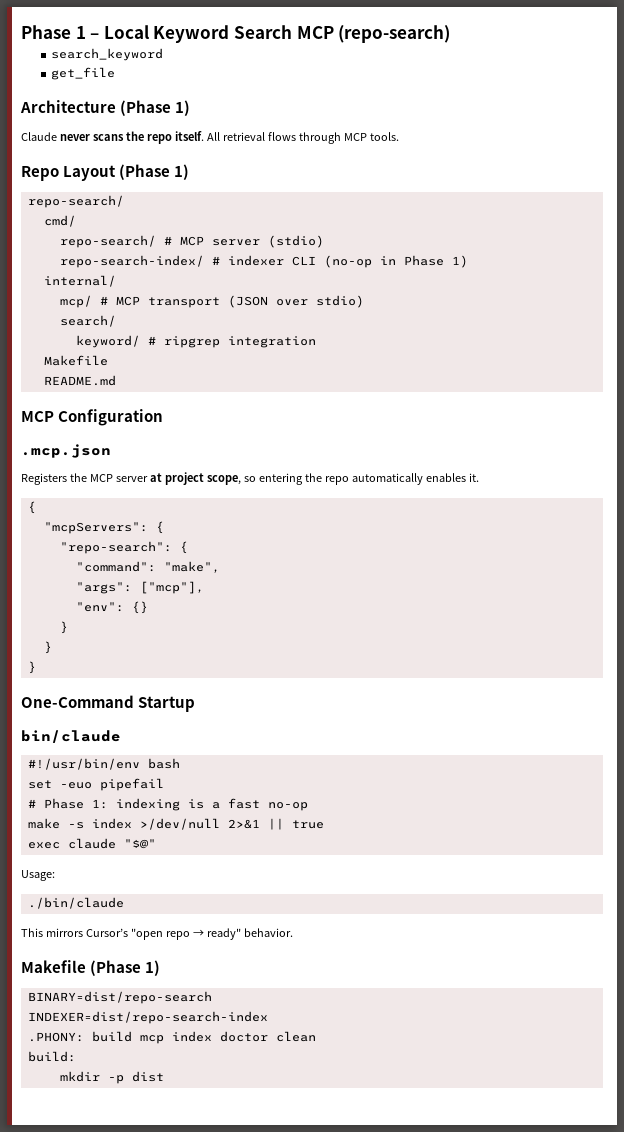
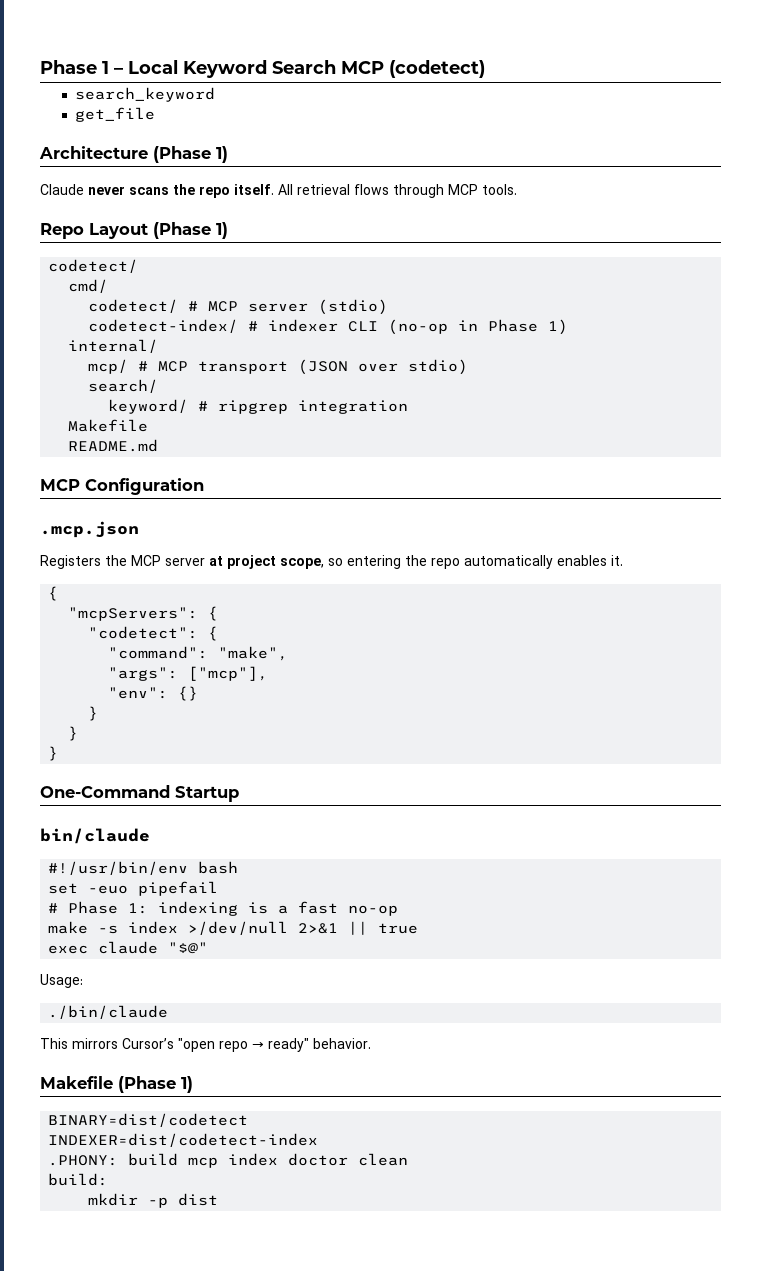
- Phase 1 – Local Keyword Search MCP (repo-search)
+ Phase 1 – Local Keyword Search MCP (codetect)
  Repo Layout (Phase 1)
- repo-search/
+ codetect/
- repo-search/ # MCP server (stdio)
+ codetect/ # MCP server (stdio)
- repo-search-index/ # indexer CLI (no-op in Phase 1)
+ codetect-index/ # indexer CLI (no-op in Phase 1)
- "repo-search": {
+ "codetect": {
- BINARY=dist/repo-search
- INDEXER=dist/repo-search-index
+ BINARY=dist/codetect
+ INDEXER=dist/codetect-index

